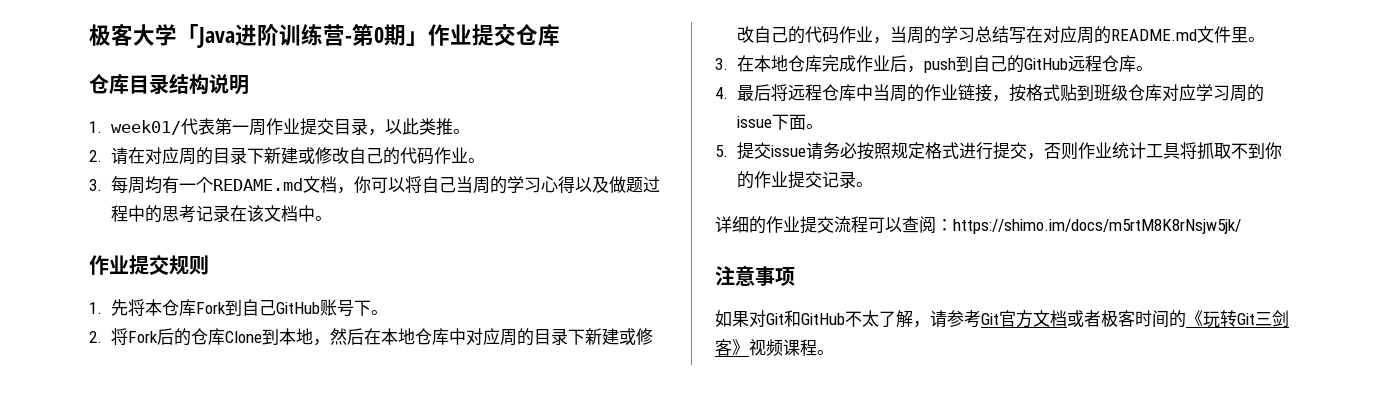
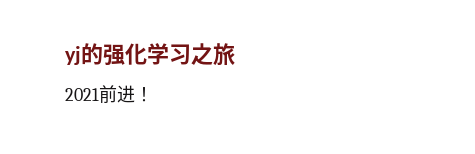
- 极客大学「Java进阶训练营-第0期」作业提交仓库
- 仓库目录结构说明
- 1. week01/代表第一周作业提交目录，以此类推。
- 2.请在对应周的目录下新建或修改自己的代码作业。
- 3.每周均有一个REDAME.md文档，你可以将自己当周的学习心得以及做题过程中的思考记录在该文档中。
- 作业提交规则
- 1.先将本仓库Fork到自己GitHub账号下。
- 2.将Fork后的仓库Clone到本地，然后在本地仓库中对应周的目录下新建或修改自己的代码作业，当周的学习总结写在对应周的README.md文件里。
- 3.在本地仓库完成作业后，push到自己的GitHub远程仓库。
- 4.最后将远程仓库中当周的作业链接，按格式贴到班级仓库对应学习周的issue下面。
- 5.提交issue请务必按照规定格式进行提交，否则作业统计工具将抓取不到你的作业提交记录。
- 详细的作业提交流程可以查阅：https://shimo.im/docs/m5rtM8K8rNsjw5jk/
- 注意事项
- 如果对Git和GitHub不太了解，请参考Git官方文档或者极客时间的《玩转Git三剑客》视频课程。
+ yj的强化学习之旅
+ 2021前进！

